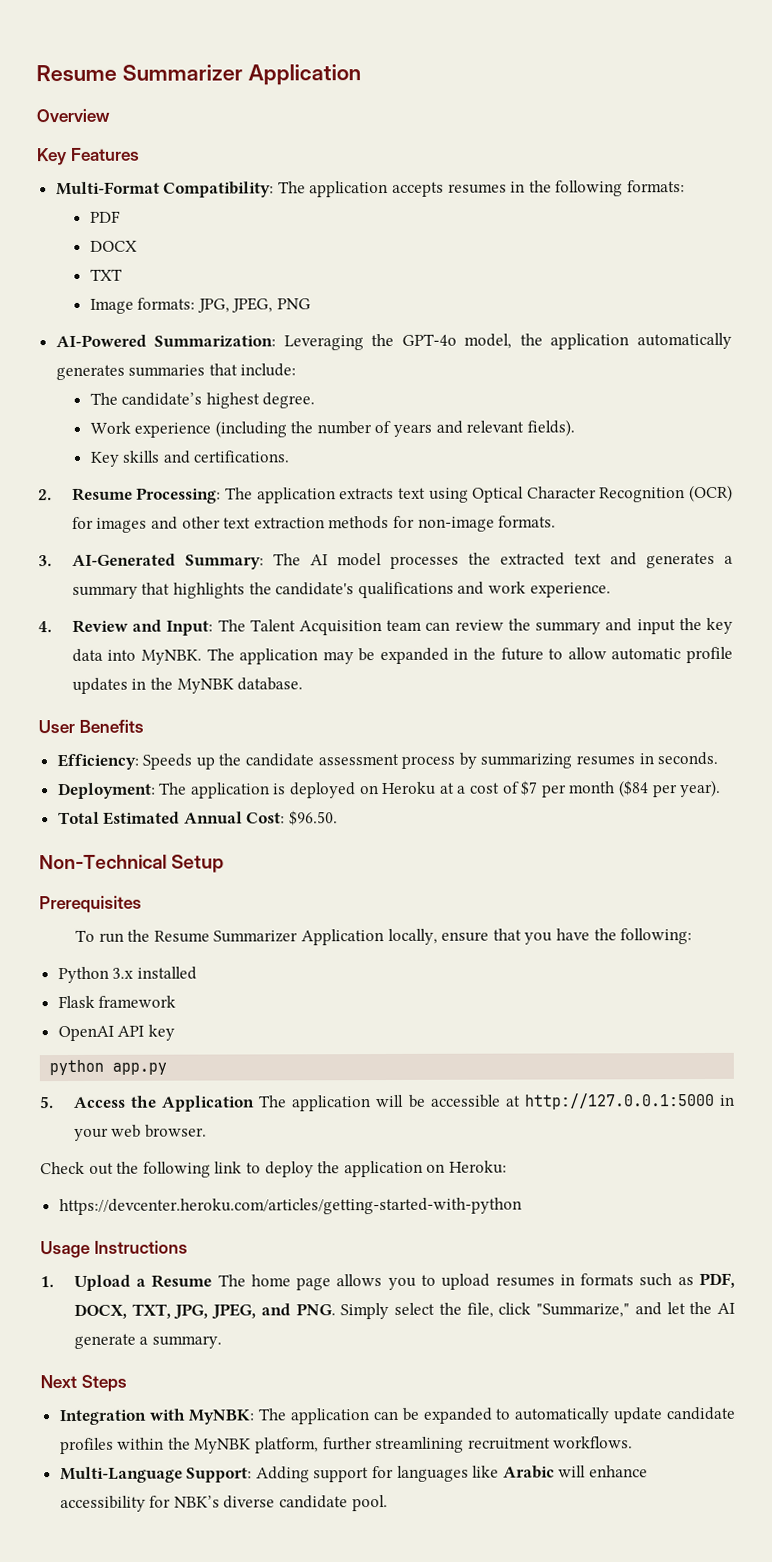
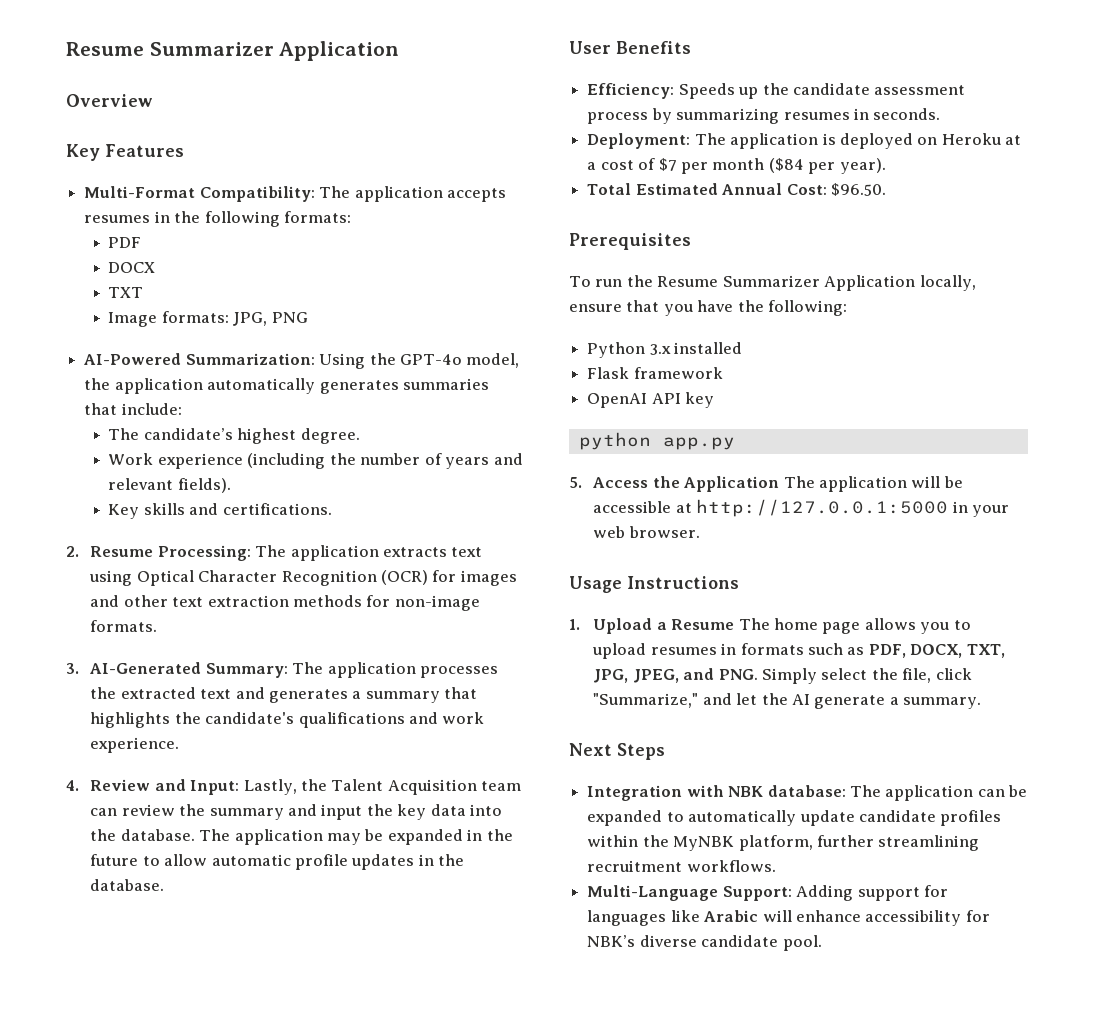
- Image formats: JPG, JPEG, PNG
+ Image formats: JPG, PNG
- AI-Powered Summarization: Leveraging the GPT-4o model, the application automatically generates summaries that include:
+ AI-Powered Summarization: Using the GPT-4o model, the application automatically generates summaries that include:
- 3. AI-Generated Summary: The AI model processes the extracted text and generates a summary that highlights the candidate's qualifications and work experience.
+ 3. AI-Generated Summary: The application processes the extracted text and generates a summary that highlights the candidate's qualifications and work experience.
- 4. Review and Input: The Talent Acquisition team can review the summary and input the key data into MyNBK.
+ 4. Review and Input: Lastly, the Talent Acquisition team can review the summary and input the key data into the database.
- The application may be expanded in the future to allow automatic profile updates in the MyNBK database.
+ The application may be expanded in the future to allow automatic profile updates in the database.
- Non-Technical Setup
- Check out the following link to deploy the application on Heroku:
- https://devcenter.heroku.com/articles/getting-started-with-python
- Integration with MyNBK: The application can be expanded to automatically update candidate profiles within the MyNBK platform, further streamlining recruitment workflows.
+ Integration with NBK database: The application can be expanded to automatically update candidate profiles within the MyNBK platform, further streamlining recruitment workflows.

